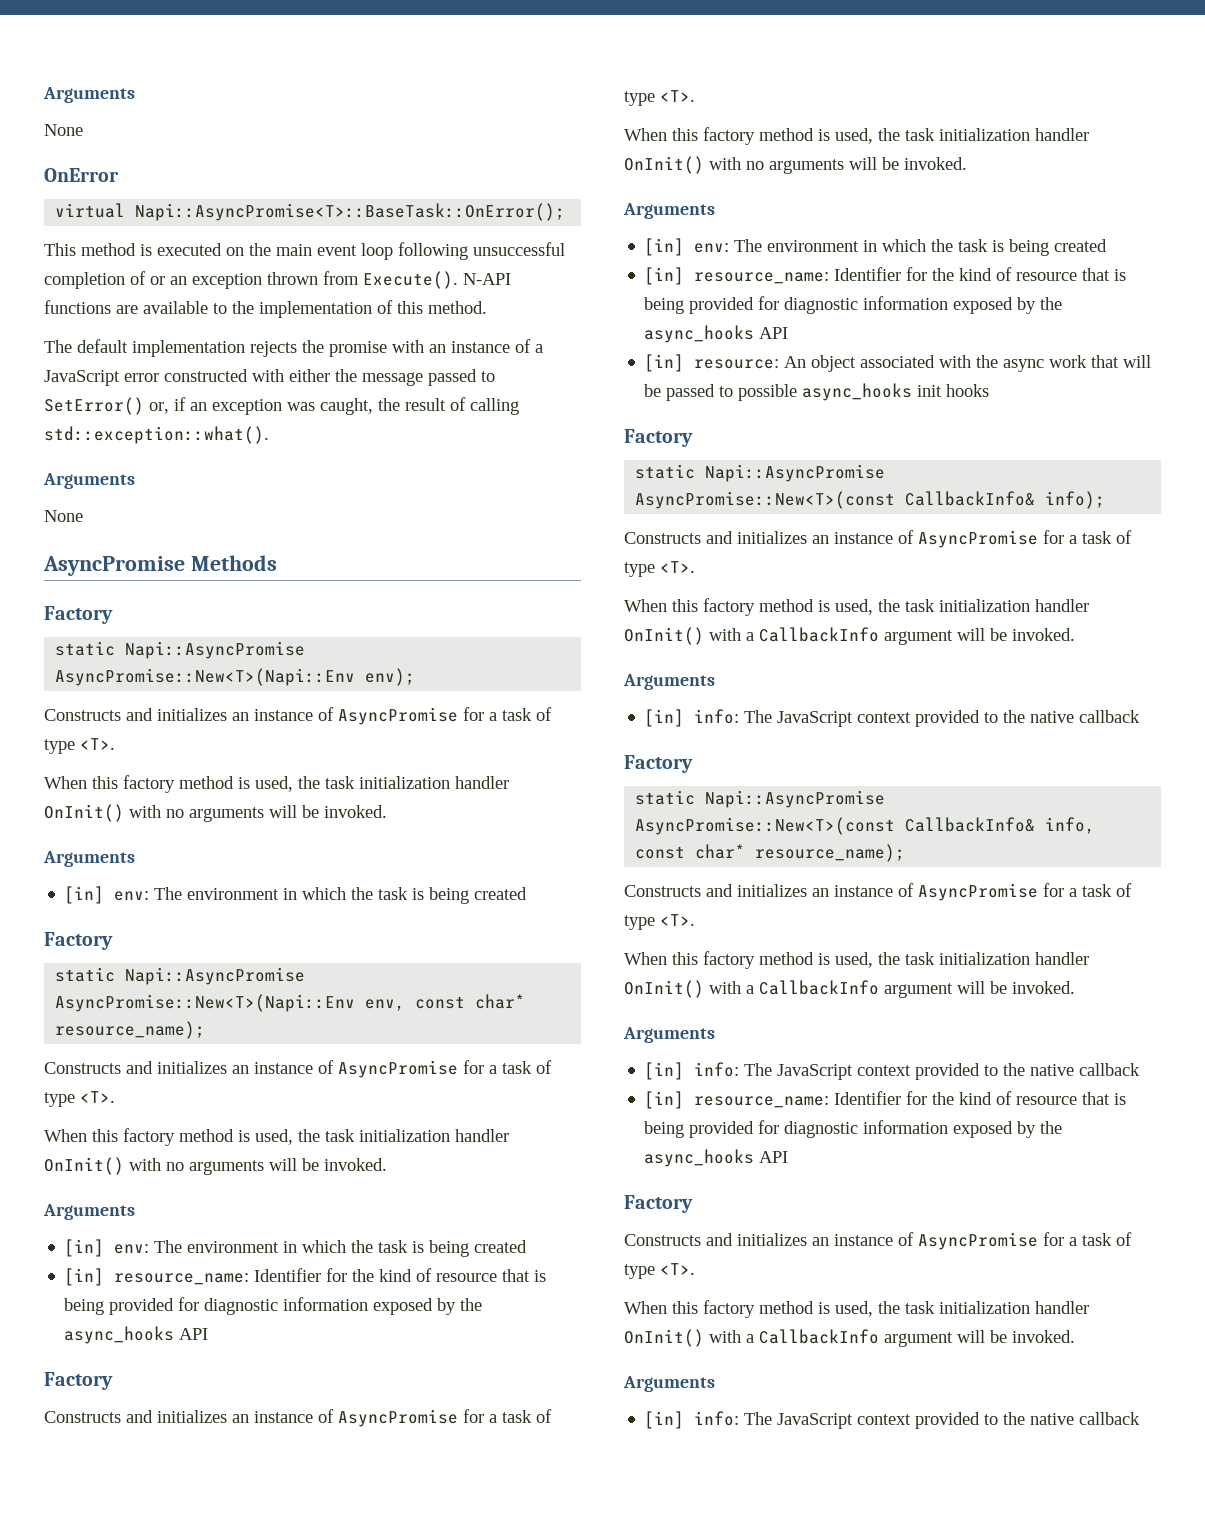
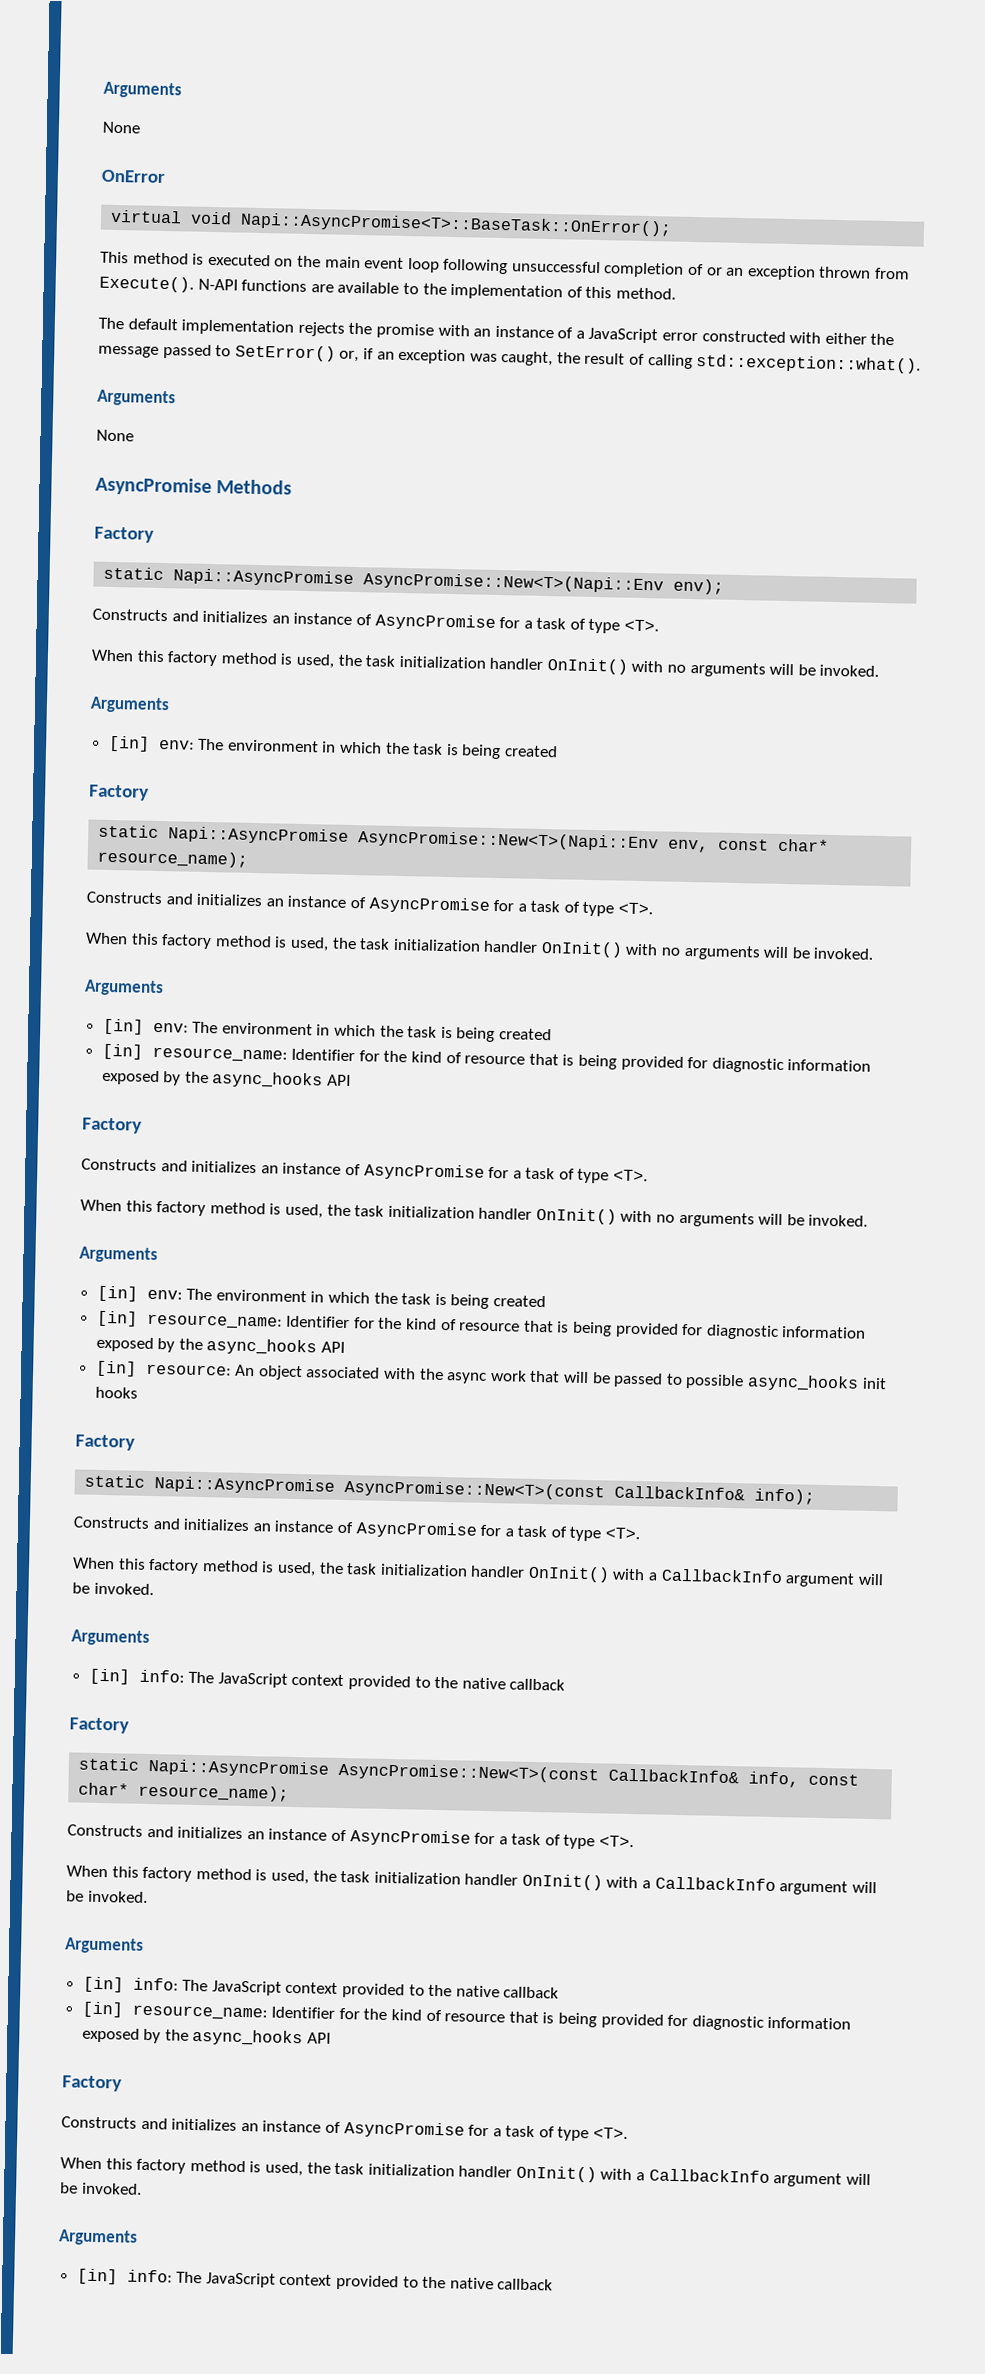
- virtual Napi::AsyncPromise<T>::BaseTask::OnError();
+ virtual void Napi::AsyncPromise<T>::BaseTask::OnError();

